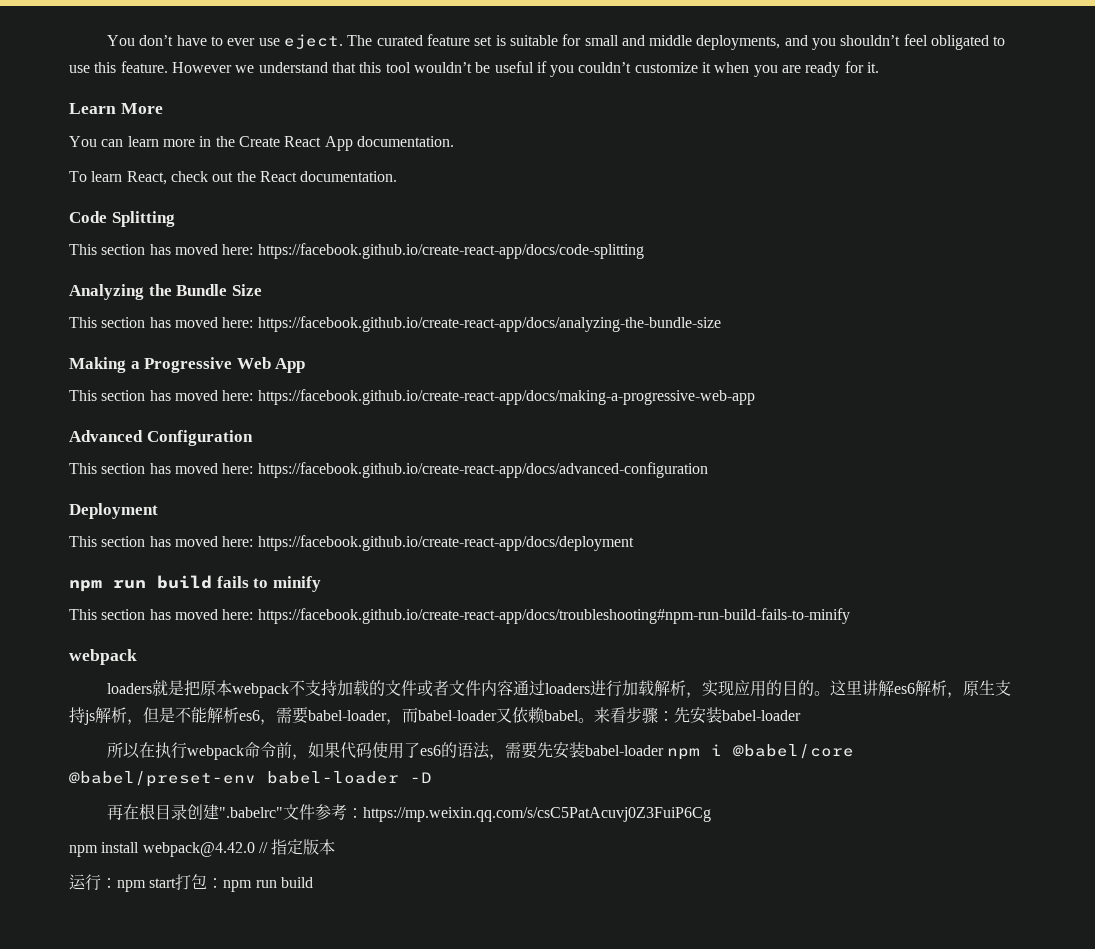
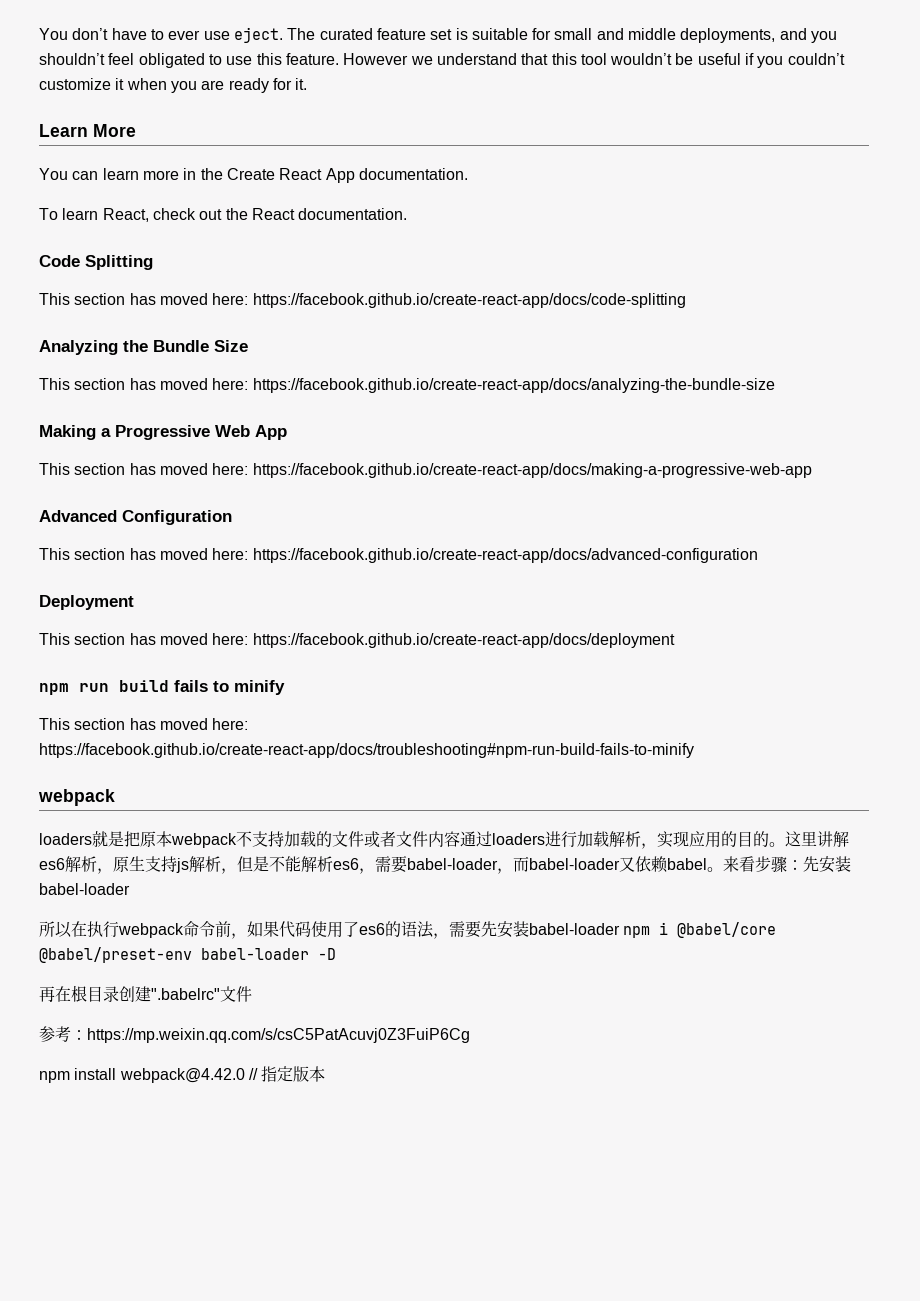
- 再在根目录创建".babelrc"文件参考：https://mp.weixin.qq.com/s/csC5PatAcuvj0Z3FuiP6Cg
+ 再在根目录创建".babelrc"文件
+ 参考：https://mp.weixin.qq.com/s/csC5PatAcuvj0Z3FuiP6Cg
- 运行：npm start打包：npm run build

